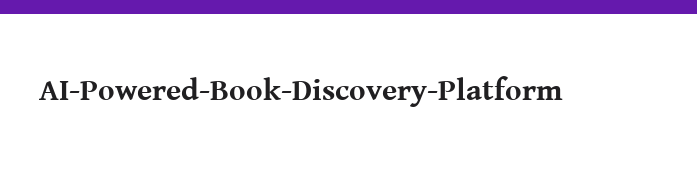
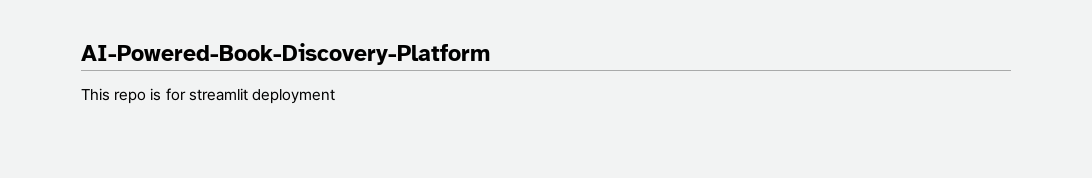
+ This repo is for streamlit deployment

